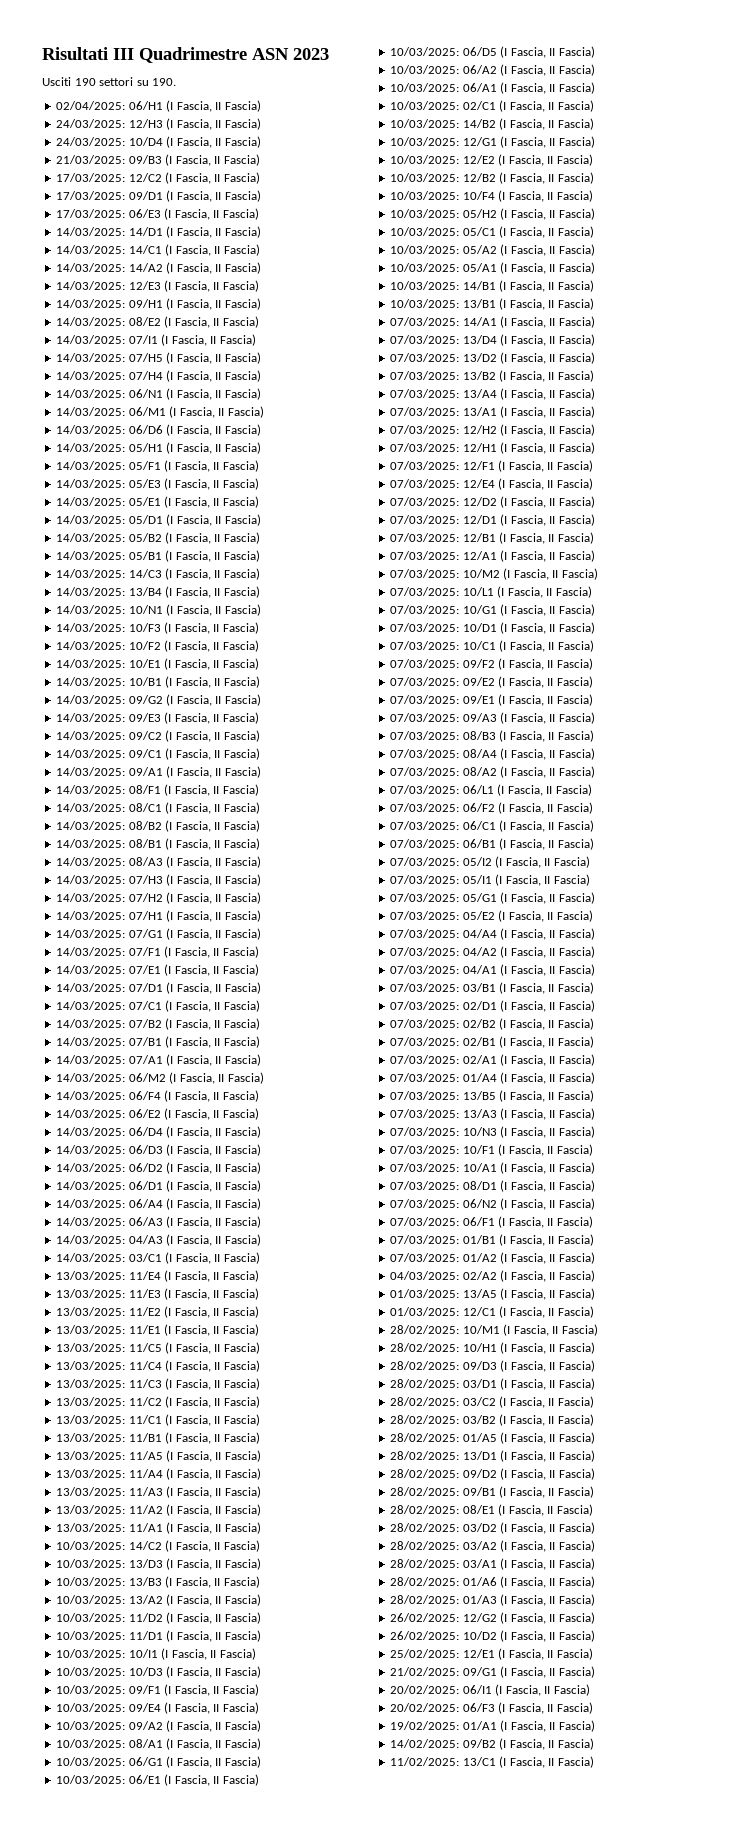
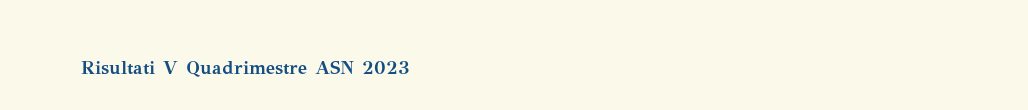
- Risultati III Quadrimestre ASN 2023
+ Risultati V Quadrimestre ASN 2023
- Usciti 190 settori su 190.
- 02/04/2025: 06/H1 (I Fascia, II Fascia)
- 24/03/2025: 12/H3 (I Fascia, II Fascia)
- 24/03/2025: 10/D4 (I Fascia, II Fascia)
- 21/03/2025: 09/B3 (I Fascia, II Fascia)
- 17/03/2025: 12/C2 (I Fascia, II Fascia)
- 17/03/2025: 09/D1 (I Fascia, II Fascia)
- 17/03/2025: 06/E3 (I Fascia, II Fascia)
- 14/03/2025: 14/D1 (I Fascia, II Fascia)
- 14/03/2025: 14/C1 (I Fascia, II Fascia)
- 14/03/2025: 14/A2 (I Fascia, II Fascia)
- 14/03/2025: 12/E3 (I Fascia, II Fascia)
- 14/03/2025: 09/H1 (I Fascia, II Fascia)
- 14/03/2025: 08/E2 (I Fascia, II Fascia)
- 14/03/2025: 07/I1 (I Fascia, II Fascia)
- 14/03/2025: 07/H5 (I Fascia, II Fascia)
- 14/03/2025: 07/H4 (I Fascia, II Fascia)
- 14/03/2025: 06/N1 (I Fascia, II Fascia)
- 14/03/2025: 06/M1 (I Fascia, II Fascia)
- 14/03/2025: 06/D6 (I Fascia, II Fascia)
- 14/03/2025: 05/H1 (I Fascia, II Fascia)
- 14/03/2025: 05/F1 (I Fascia, II Fascia)
- 14/03/2025: 05/E3 (I Fascia, II Fascia)
- 14/03/2025: 05/E1 (I Fascia, II Fascia)
- 14/03/2025: 05/D1 (I Fascia, II Fascia)
- 14/03/2025: 05/B2 (I Fascia, II Fascia)
- 14/03/2025: 05/B1 (I Fascia, II Fascia)
- 14/03/2025: 14/C3 (I Fascia, II Fascia)
- 14/03/2025: 13/B4 (I Fascia, II Fascia)
- 14/03/2025: 10/N1 (I Fascia, II Fascia)
- 14/03/2025: 10/F3 (I Fascia, II Fascia)
- 14/03/2025: 10/F2 (I Fascia, II Fascia)
- 14/03/2025: 10/E1 (I Fascia, II Fascia)
- 14/03/2025: 10/B1 (I Fascia, II Fascia)
- 14/03/2025: 09/G2 (I Fascia, II Fascia)
- 14/03/2025: 09/E3 (I Fascia, II Fascia)
- 14/03/2025: 09/C2 (I Fascia, II Fascia)
- 14/03/2025: 09/C1 (I Fascia, II Fascia)
- 14/03/2025: 09/A1 (I Fascia, II Fascia)
- 14/03/2025: 08/F1 (I Fascia, II Fascia)
- 14/03/2025: 08/C1 (I Fascia, II Fascia)
- 14/03/2025: 08/B2 (I Fascia, II Fascia)
- 14/03/2025: 08/B1 (I Fascia, II Fascia)
- 14/03/2025: 08/A3 (I Fascia, II Fascia)
- 14/03/2025: 07/H3 (I Fascia, II Fascia)
- 14/03/2025: 07/H2 (I Fascia, II Fascia)
- 14/03/2025: 07/H1 (I Fascia, II Fascia)
- 14/03/2025: 07/G1 (I Fascia, II Fascia)
- 14/03/2025: 07/F1 (I Fascia, II Fascia)
- 14/03/2025: 07/E1 (I Fascia, II Fascia)
- 14/03/2025: 07/D1 (I Fascia, II Fascia)
- 14/03/2025: 07/C1 (I Fascia, II Fascia)
- 14/03/2025: 07/B2 (I Fascia, II Fascia)
- 14/03/2025: 07/B1 (I Fascia, II Fascia)
- 14/03/2025: 07/A1 (I Fascia, II Fascia)
- 14/03/2025: 06/M2 (I Fascia, II Fascia)
- 14/03/2025: 06/F4 (I Fascia, II Fascia)
- 14/03/2025: 06/E2 (I Fascia, II Fascia)
- 14/03/2025: 06/D4 (I Fascia, II Fascia)
- 14/03/2025: 06/D3 (I Fascia, II Fascia)
- 14/03/2025: 06/D2 (I Fascia, II Fascia)
- 14/03/2025: 06/D1 (I Fascia, II Fascia)
- 14/03/2025: 06/A4 (I Fascia, II Fascia)
- 14/03/2025: 06/A3 (I Fascia, II Fascia)
- 14/03/2025: 04/A3 (I Fascia, II Fascia)
- 14/03/2025: 03/C1 (I Fascia, II Fascia)
- 13/03/2025: 11/E4 (I Fascia, II Fascia)
- 13/03/2025: 11/E3 (I Fascia, II Fascia)
- 13/03/2025: 11/E2 (I Fascia, II Fascia)
- 13/03/2025: 11/E1 (I Fascia, II Fascia)
- 13/03/2025: 11/C5 (I Fascia, II Fascia)
- 13/03/2025: 11/C4 (I Fascia, II Fascia)
- 13/03/2025: 11/C3 (I Fascia, II Fascia)
- 13/03/2025: 11/C2 (I Fascia, II Fascia)
- 13/03/2025: 11/C1 (I Fascia, II Fascia)
- 13/03/2025: 11/B1 (I Fascia, II Fascia)
- 13/03/2025: 11/A5 (I Fascia, II Fascia)
- 13/03/2025: 11/A4 (I Fascia, II Fascia)
- 13/03/2025: 11/A3 (I Fascia, II Fascia)
- 13/03/2025: 11/A2 (I Fascia, II Fascia)
- 13/03/2025: 11/A1 (I Fascia, II Fascia)
- 10/03/2025: 14/C2 (I Fascia, II Fascia)
- 10/03/2025: 13/D3 (I Fascia, II Fascia)
- 10/03/2025: 13/B3 (I Fascia, II Fascia)
- 10/03/2025: 13/A2 (I Fascia, II Fascia)
- 10/03/2025: 11/D2 (I Fascia, II Fascia)
- 10/03/2025: 11/D1 (I Fascia, II Fascia)
- 10/03/2025: 10/I1 (I Fascia, II Fascia)
- 10/03/2025: 10/D3 (I Fascia, II Fascia)
- 10/03/2025: 09/F1 (I Fascia, II Fascia)
- 10/03/2025: 09/E4 (I Fascia, II Fascia)
- 10/03/2025: 09/A2 (I Fascia, II Fascia)
- 10/03/2025: 08/A1 (I Fascia, II Fascia)
- 10/03/2025: 06/G1 (I Fascia, II Fascia)
- 10/03/2025: 06/E1 (I Fascia, II Fascia)
- 10/03/2025: 06/D5 (I Fascia, II Fascia)
- 10/03/2025: 06/A2 (I Fascia, II Fascia)
- 10/03/2025: 06/A1 (I Fascia, II Fascia)
- 10/03/2025: 02/C1 (I Fascia, II Fascia)
- 10/03/2025: 14/B2 (I Fascia, II Fascia)
- 10/03/2025: 12/G1 (I Fascia, II Fascia)
- 10/03/2025: 12/E2 (I Fascia, II Fascia)
- 10/03/2025: 12/B2 (I Fascia, II Fascia)
- 10/03/2025: 10/F4 (I Fascia, II Fascia)
- 10/03/2025: 05/H2 (I Fascia, II Fascia)
- 10/03/2025: 05/C1 (I Fascia, II Fascia)
- 10/03/2025: 05/A2 (I Fascia, II Fascia)
- 10/03/2025: 05/A1 (I Fascia, II Fascia)
- 10/03/2025: 14/B1 (I Fascia, II Fascia)
- 10/03/2025: 13/B1 (I Fascia, II Fascia)
- 07/03/2025: 14/A1 (I Fascia, II Fascia)
- 07/03/2025: 13/D4 (I Fascia, II Fascia)
- 07/03/2025: 13/D2 (I Fascia, II Fascia)
- 07/03/2025: 13/B2 (I Fascia, II Fascia)
- 07/03/2025: 13/A4 (I Fascia, II Fascia)
- 07/03/2025: 13/A1 (I Fascia, II Fascia)
- 07/03/2025: 12/H2 (I Fascia, II Fascia)
- 07/03/2025: 12/H1 (I Fascia, II Fascia)
- 07/03/2025: 12/F1 (I Fascia, II Fascia)
- 07/03/2025: 12/E4 (I Fascia, II Fascia)
- 07/03/2025: 12/D2 (I Fascia, II Fascia)
- 07/03/2025: 12/D1 (I Fascia, II Fascia)
- 07/03/2025: 12/B1 (I Fascia, II Fascia)
- 07/03/2025: 12/A1 (I Fascia, II Fascia)
- 07/03/2025: 10/M2 (I Fascia, II Fascia)
- 07/03/2025: 10/L1 (I Fascia, II Fascia)
- 07/03/2025: 10/G1 (I Fascia, II Fascia)
- 07/03/2025: 10/D1 (I Fascia, II Fascia)
- 07/03/2025: 10/C1 (I Fascia, II Fascia)
- 07/03/2025: 09/F2 (I Fascia, II Fascia)
- 07/03/2025: 09/E2 (I Fascia, II Fascia)
- 07/03/2025: 09/E1 (I Fascia, II Fascia)
- 07/03/2025: 09/A3 (I Fascia, II Fascia)
- 07/03/2025: 08/B3 (I Fascia, II Fascia)
- 07/03/2025: 08/A4 (I Fascia, II Fascia)
- 07/03/2025: 08/A2 (I Fascia, II Fascia)
- 07/03/2025: 06/L1 (I Fascia, II Fascia)
- 07/03/2025: 06/F2 (I Fascia, II Fascia)
- 07/03/2025: 06/C1 (I Fascia, II Fascia)
- 07/03/2025: 06/B1 (I Fascia, II Fascia)
- 07/03/2025: 05/I2 (I Fascia, II Fascia)
- 07/03/2025: 05/I1 (I Fascia, II Fascia)
- 07/03/2025: 05/G1 (I Fascia, II Fascia)
- 07/03/2025: 05/E2 (I Fascia, II Fascia)
- 07/03/2025: 04/A4 (I Fascia, II Fascia)
- 07/03/2025: 04/A2 (I Fascia, II Fascia)
- 07/03/2025: 04/A1 (I Fascia, II Fascia)
- 07/03/2025: 03/B1 (I Fascia, II Fascia)
- 07/03/2025: 02/D1 (I Fascia, II Fascia)
- 07/03/2025: 02/B2 (I Fascia, II Fascia)
- 07/03/2025: 02/B1 (I Fascia, II Fascia)
- 07/03/2025: 02/A1 (I Fascia, II Fascia)
- 07/03/2025: 01/A4 (I Fascia, II Fascia)
- 07/03/2025: 13/B5 (I Fascia, II Fascia)
- 07/03/2025: 13/A3 (I Fascia, II Fascia)
- 07/03/2025: 10/N3 (I Fascia, II Fascia)
- 07/03/2025: 10/F1 (I Fascia, II Fascia)
- 07/03/2025: 10/A1 (I Fascia, II Fascia)
- 07/03/2025: 08/D1 (I Fascia, II Fascia)
- 07/03/2025: 06/N2 (I Fascia, II Fascia)
- 07/03/2025: 06/F1 (I Fascia, II Fascia)
- 07/03/2025: 01/B1 (I Fascia, II Fascia)
- 07/03/2025: 01/A2 (I Fascia, II Fascia)
- 04/03/2025: 02/A2 (I Fascia, II Fascia)
- 01/03/2025: 13/A5 (I Fascia, II Fascia)
- 01/03/2025: 12/C1 (I Fascia, II Fascia)
- 28/02/2025: 10/M1 (I Fascia, II Fascia)
- 28/02/2025: 10/H1 (I Fascia, II Fascia)
- 28/02/2025: 09/D3 (I Fascia, II Fascia)
- 28/02/2025: 03/D1 (I Fascia, II Fascia)
- 28/02/2025: 03/C2 (I Fascia, II Fascia)
- 28/02/2025: 03/B2 (I Fascia, II Fascia)
- 28/02/2025: 01/A5 (I Fascia, II Fascia)
- 28/02/2025: 13/D1 (I Fascia, II Fascia)
- 28/02/2025: 09/D2 (I Fascia, II Fascia)
- 28/02/2025: 09/B1 (I Fascia, II Fascia)
- 28/02/2025: 08/E1 (I Fascia, II Fascia)
- 28/02/2025: 03/D2 (I Fascia, II Fascia)
- 28/02/2025: 03/A2 (I Fascia, II Fascia)
- 28/02/2025: 03/A1 (I Fascia, II Fascia)
- 28/02/2025: 01/A6 (I Fascia, II Fascia)
- 28/02/2025: 01/A3 (I Fascia, II Fascia)
- 26/02/2025: 12/G2 (I Fascia, II Fascia)
- 26/02/2025: 10/D2 (I Fascia, II Fascia)
- 25/02/2025: 12/E1 (I Fascia, II Fascia)
- 21/02/2025: 09/G1 (I Fascia, II Fascia)
- 20/02/2025: 06/I1 (I Fascia, II Fascia)
- 20/02/2025: 06/F3 (I Fascia, II Fascia)
- 19/02/2025: 01/A1 (I Fascia, II Fascia)
- 14/02/2025: 09/B2 (I Fascia, II Fascia)
- 11/02/2025: 13/C1 (I Fascia, II Fascia)

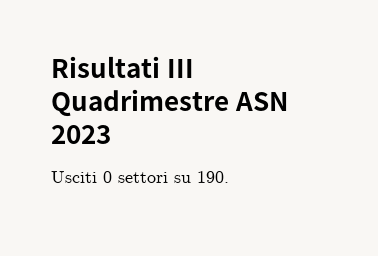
- Risultati V Quadrimestre ASN 2023
+ Risultati III Quadrimestre ASN 2023
+ Usciti 0 settori su 190.

